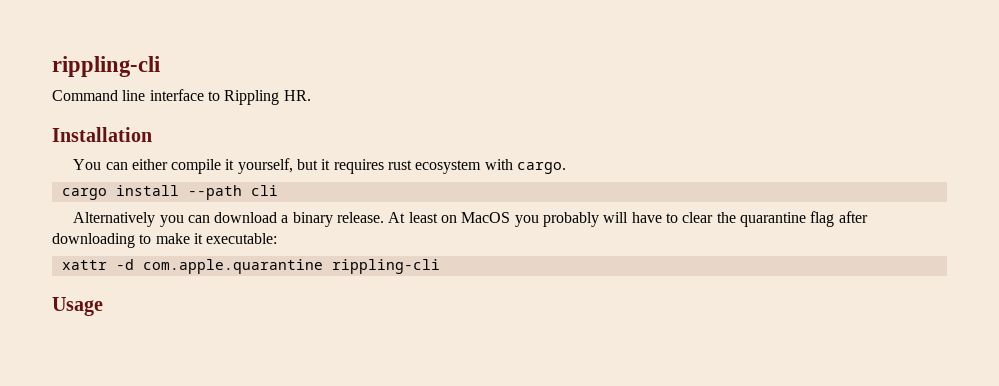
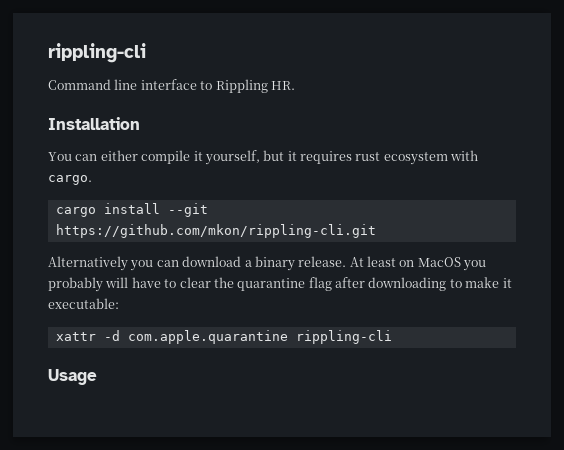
- cargo install --path cli
+ cargo install --git https://github.com/mkon/rippling-cli.git

